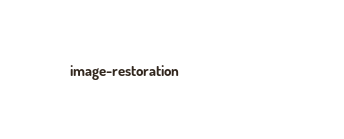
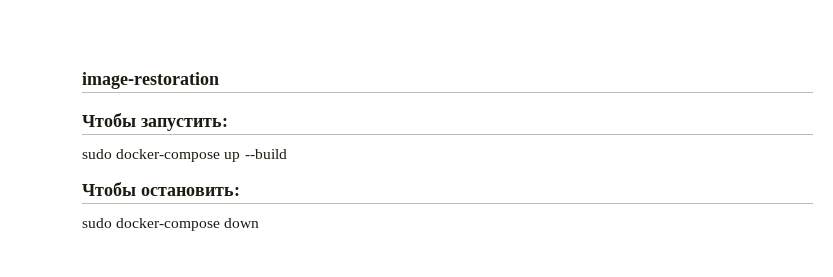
+ Чтобы запустить:
+ sudo docker-compose up --build
+ Чтобы остановить:
+ sudo docker-compose down

